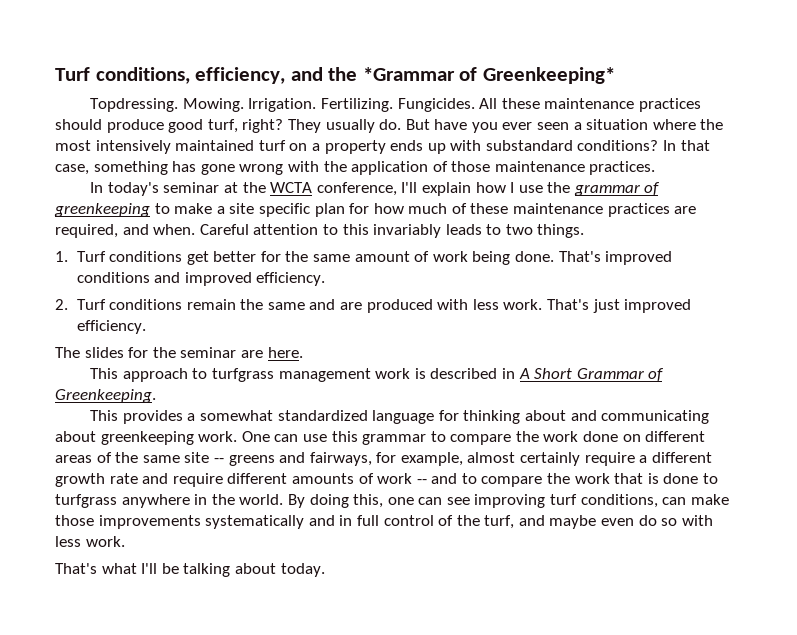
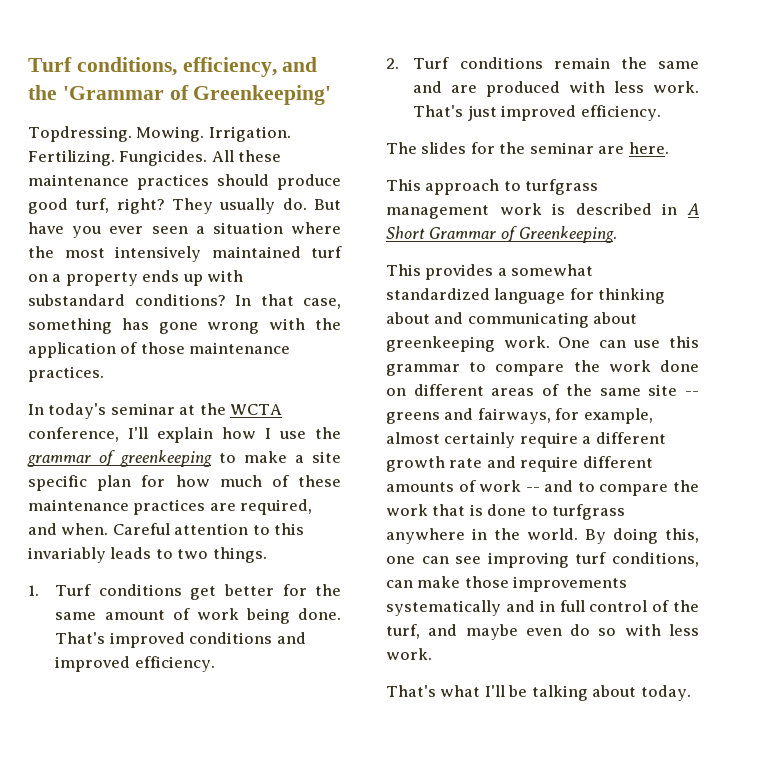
- Turf conditions, efficiency, and the *Grammar of Greenkeeping*
+ Turf conditions, efficiency, and the 'Grammar of Greenkeeping'

